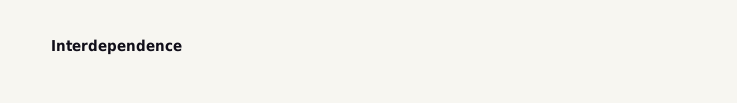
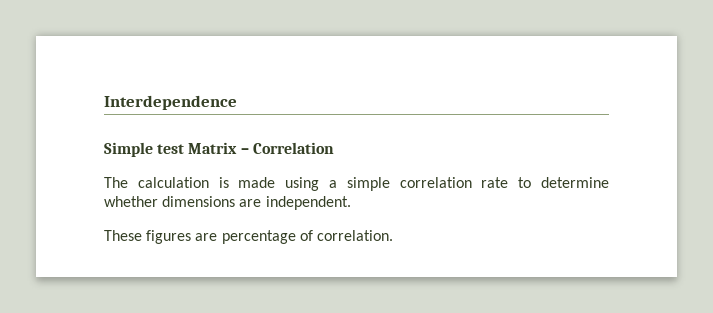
+ Simple test Matrix – Correlation
+ The calculation is made using a simple correlation rate to determine whether dimensions are independent.
+ These figures are percentage of correlation.

